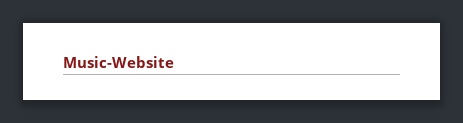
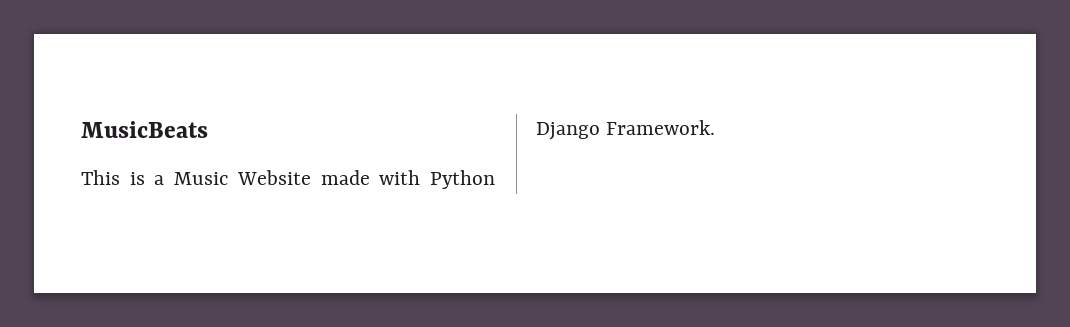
- Music-Website
+ MusicBeats
+ This is a Music Website made with Python Django Framework.

